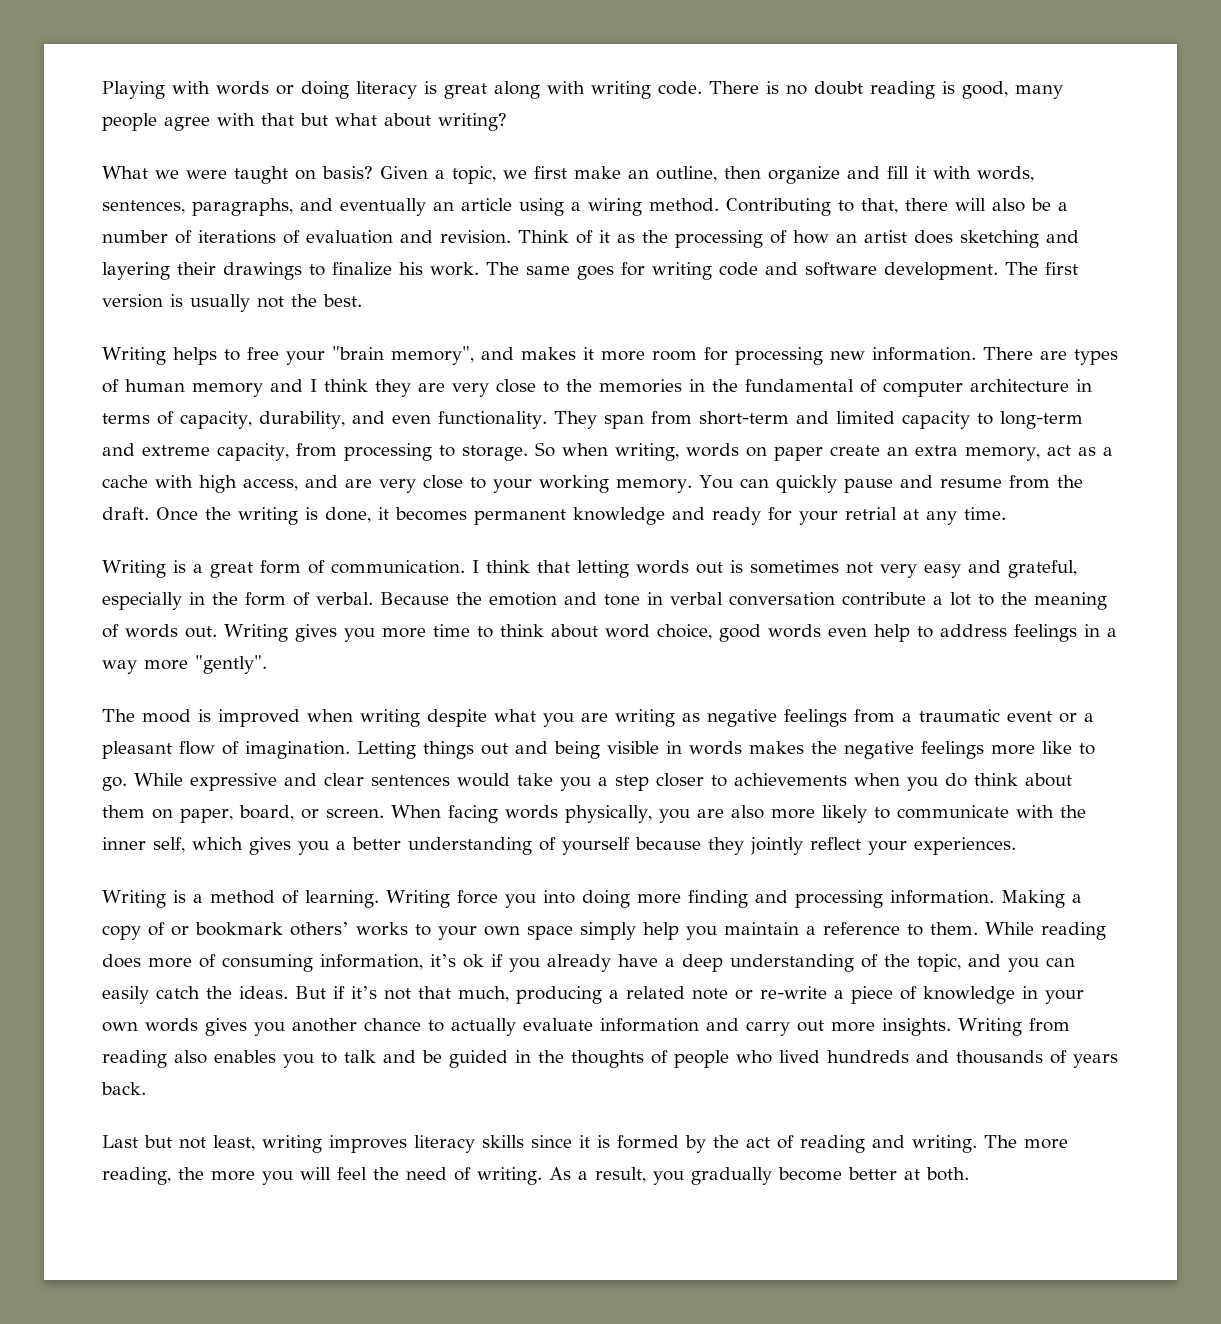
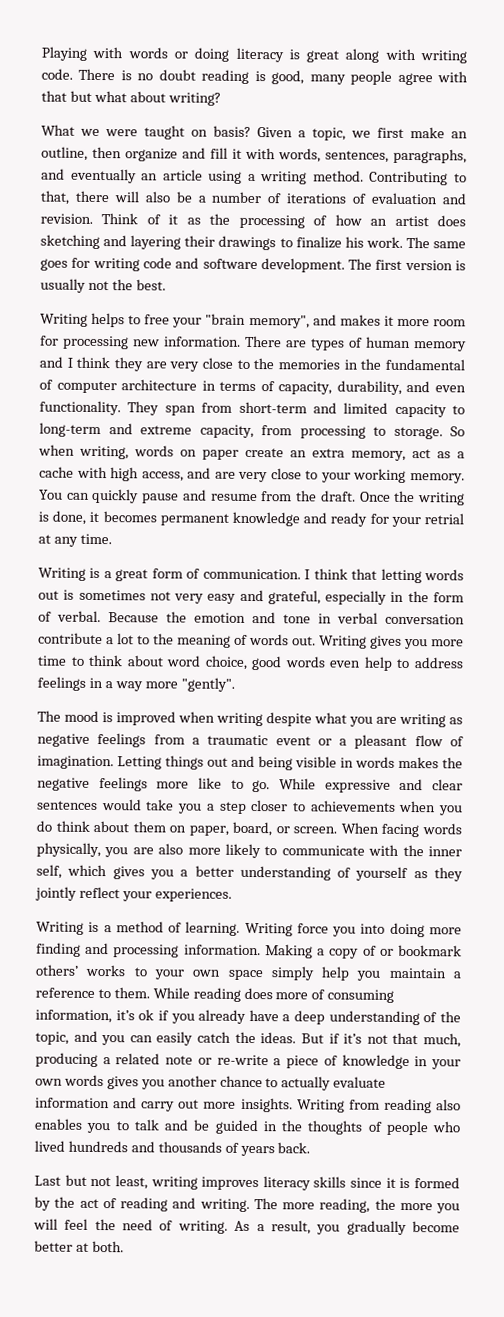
- Given a topic, we first make an outline, then organize and fill it with words, sentences, paragraphs, and eventually an article using a wiring method.
+ Given a topic, we first make an outline, then organize and fill it with words, sentences, paragraphs, and eventually an article using a writing method.
- When facing words physically, you are also more likely to communicate with the inner self, which gives you a better understanding of yourself because they jointly reflect your experiences.
+ When facing words physically, you are also more likely to communicate with the inner self, which gives you a better understanding of yourself as they jointly reflect your experiences.

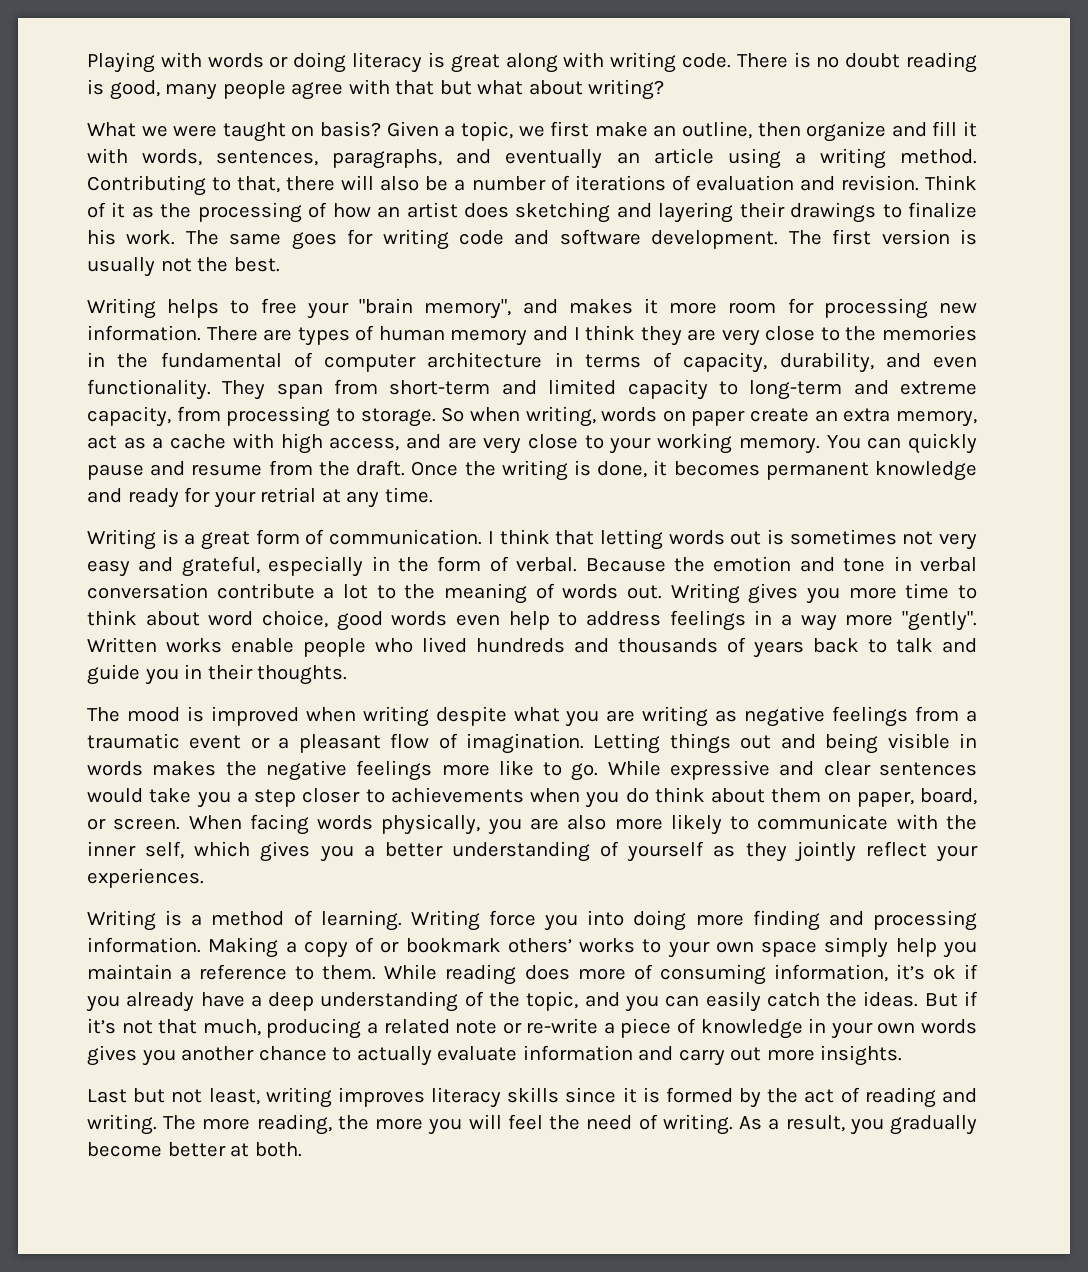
+ Written works enable people who lived hundreds and thousands of years back to talk and guide you in their thoughts.
- Writing from reading also enables you to talk and be guided in the thoughts of people who lived hundreds and thousands of years back.

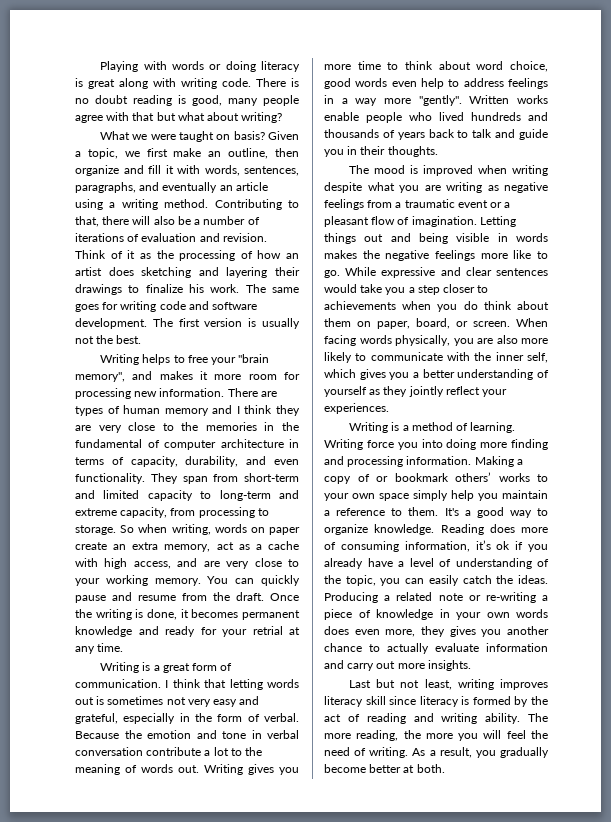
- While reading does more of consuming information, it’s ok if you already have a deep understanding of the topic, and you can easily catch the ideas.
+ It's a good way to organize knowledge. Reading does more of consuming information, it’s ok if you already have a level of understanding of the topic, you can easily catch the ideas.
- But if it’s not that much, producing a related note or re-write a piece of knowledge in your own words gives you another chance to actually evaluate information and carry out more insights.
+ Producing a related note or re-writing a piece of knowledge in your own words does even more, they gives you another chance to actually evaluate information and carry out more insights.
- Last but not least, writing improves literacy skills since it is formed by the act of reading and writing.
+ Last but not least, writing improves literacy skill since literacy is formed by the act of reading and writing ability.

